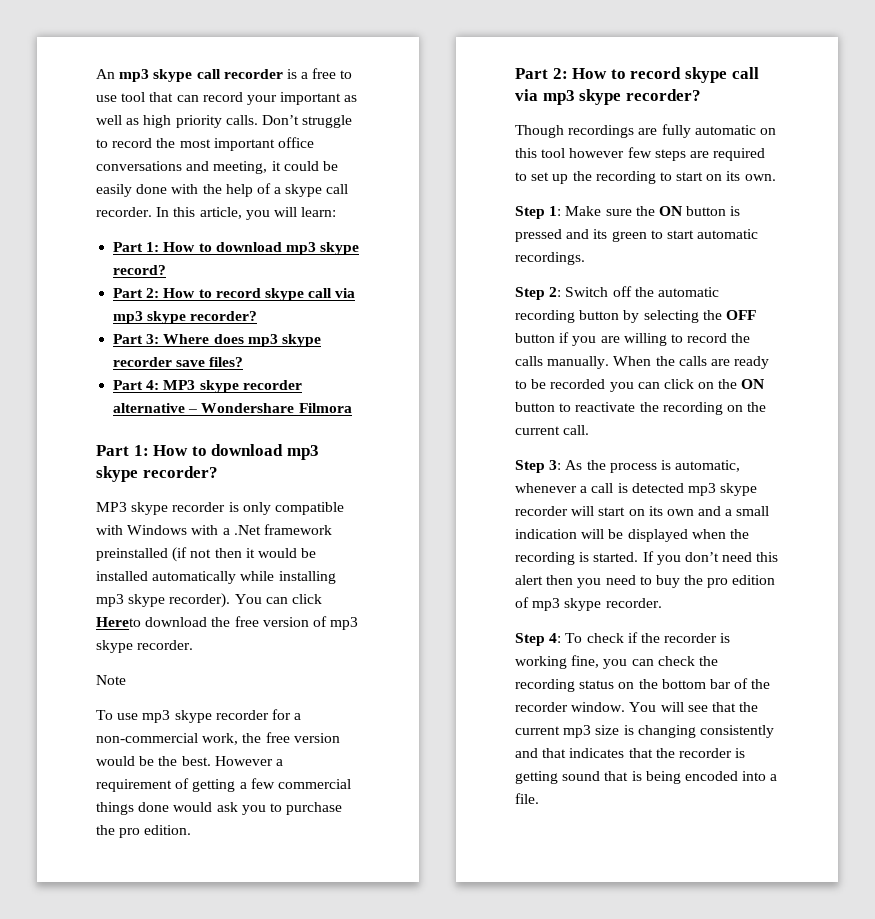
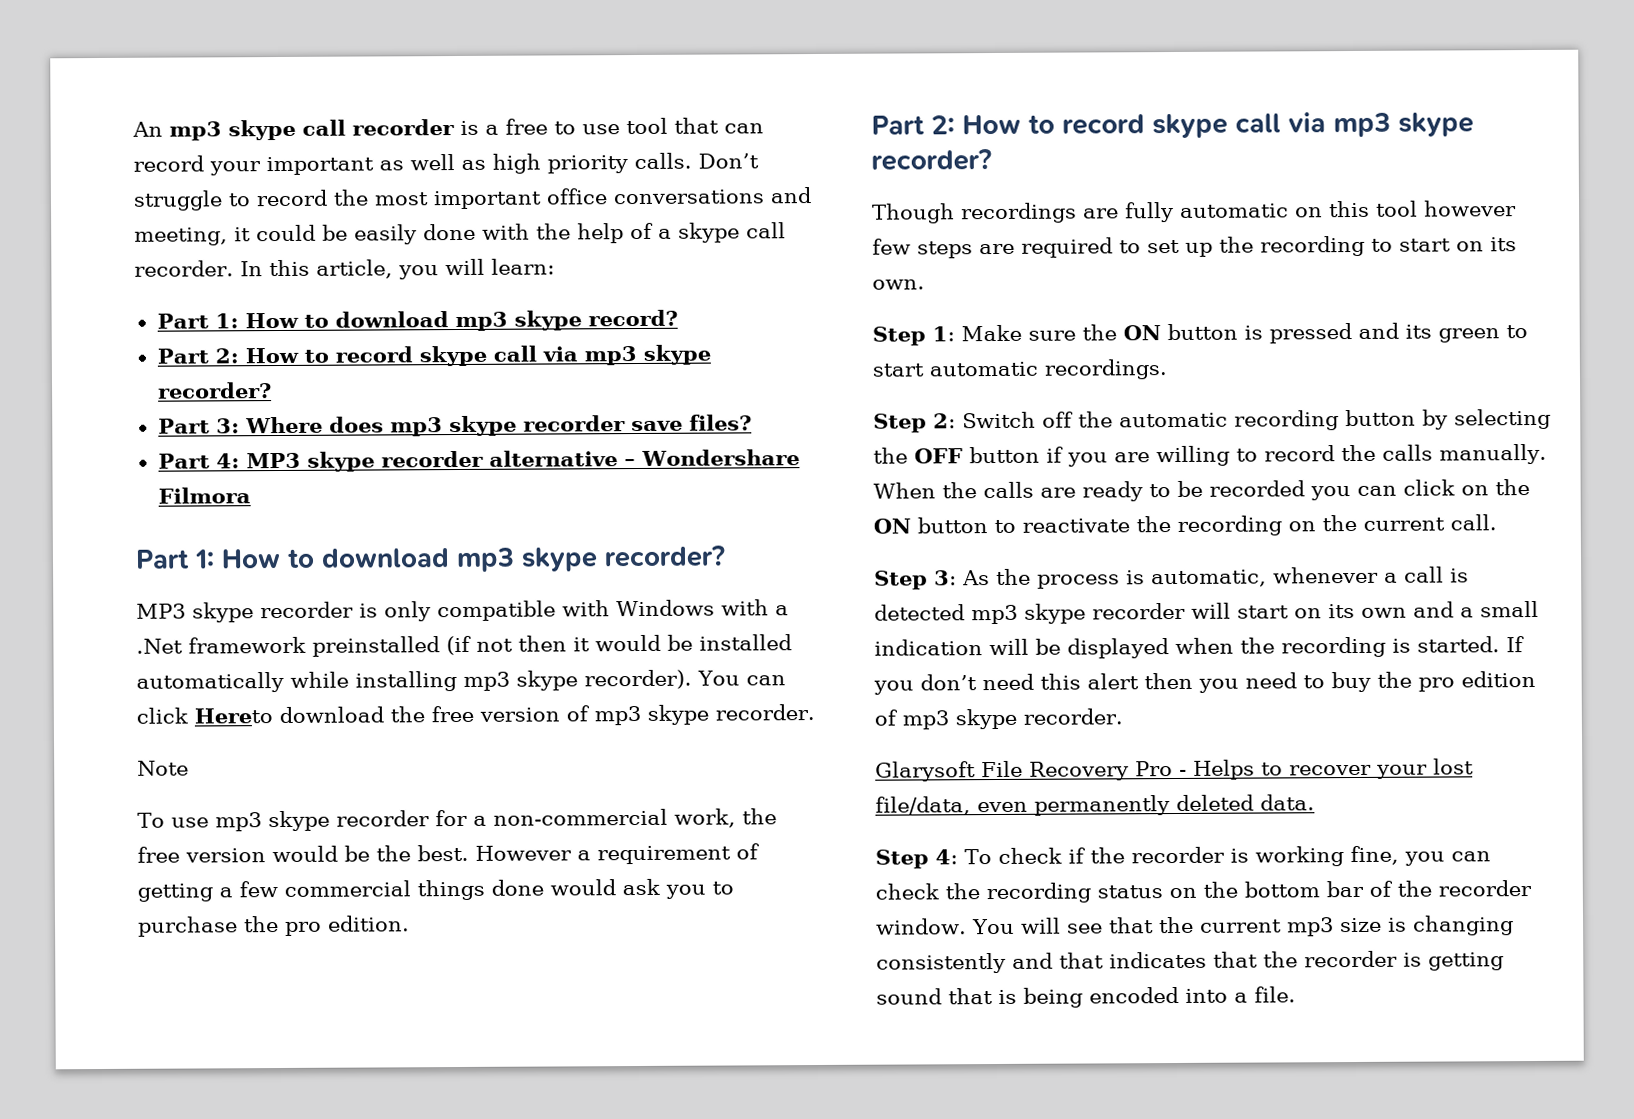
+ Glarysoft File Recovery Pro - Helps to recover your lost file/data, even permanently deleted data.

